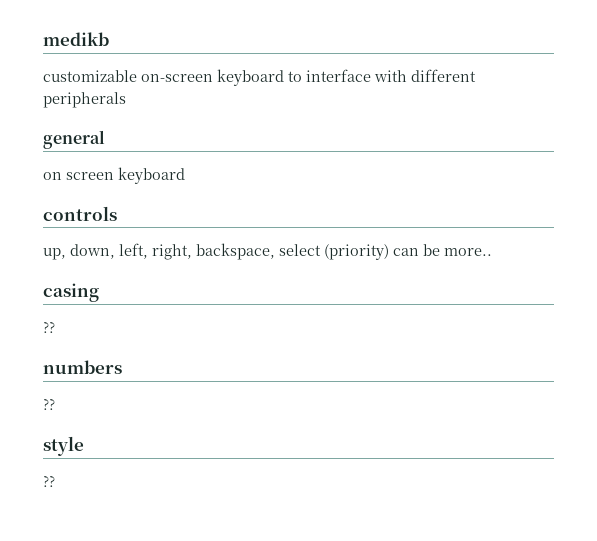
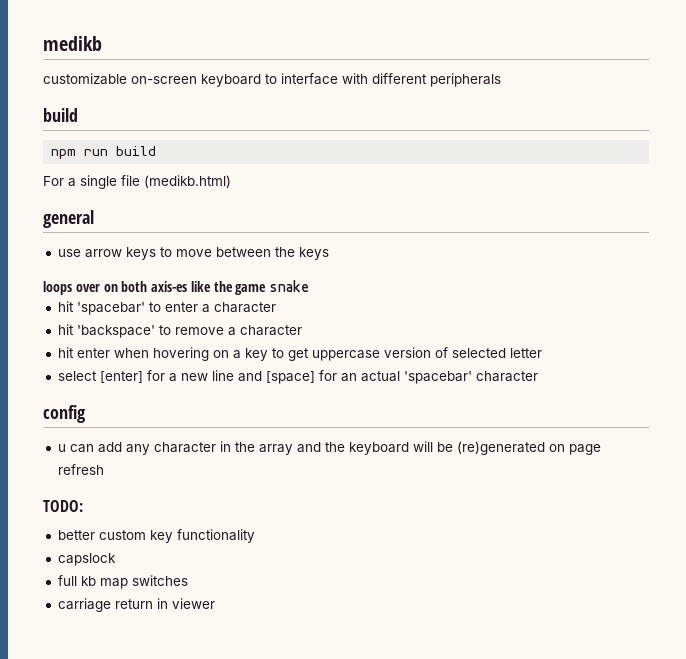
  customizable on-screen keyboard to interface with different peripherals
+ build
+ npm run build
+ For a single file (medikb.html)
  general
- on screen keyboard
- controls
- up, down, left, right, backspace, select (priority) can be more..
- casing
- ??
- numbers
- ??
- style
- ??
+ use arrow keys to move between the keys
+ loops over on both axis-es like the game snake
+ hit 'spacebar' to enter a character
+ hit 'backspace' to remove a character
+ hit enter when hovering on a key to get uppercase version of selected letter
+ select [enter] for a new line and [space] for an actual 'spacebar' character
+ config
+ u can add any character in the array and the keyboard will be (re)generated on page refresh
+ TODO:
+ better custom key functionality
+ capslock
+ full kb map switches
+ carriage return in viewer

